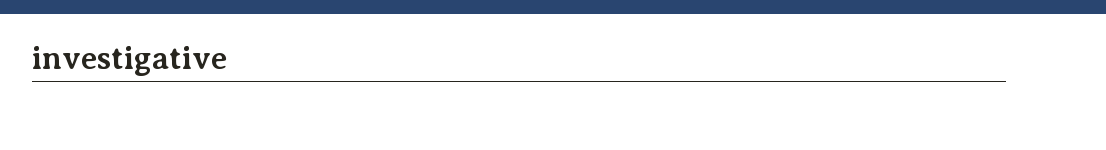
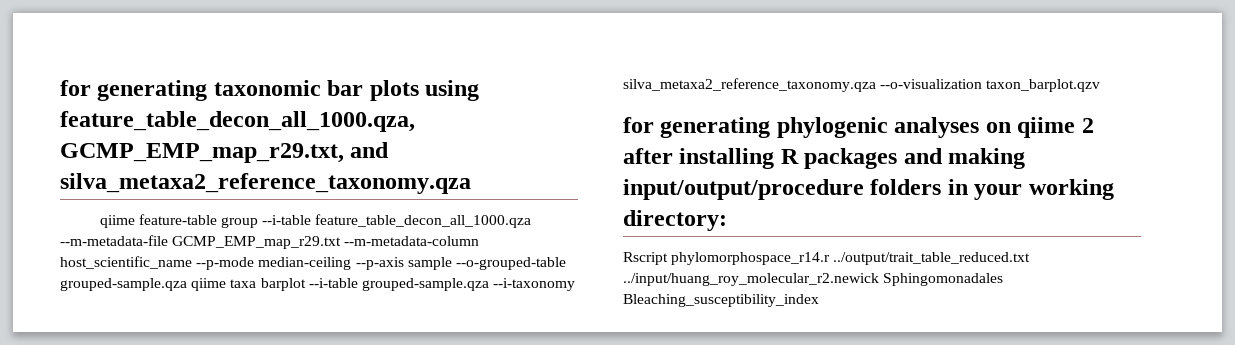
- investigative
+ for generating taxonomic bar plots using feature_table_decon_all_1000.qza, GCMP_EMP_map_r29.txt, and silva_metaxa2_reference_taxonomy.qza
+ qiime feature-table group --i-table feature_table_decon_all_1000.qza --m-metadata-file GCMP_EMP_map_r29.txt --m-metadata-column host_scientific_name --p-mode median-ceiling --p-axis sample --o-grouped-table grouped-sample.qza qiime taxa barplot --i-table grouped-sample.qza --i-taxonomy silva_metaxa2_reference_taxonomy.qza --o-visualization taxon_barplot.qzv
+ for generating phylogenic analyses on qiime 2 after installing R packages and making input/output/procedure folders in your working directory:
+ Rscript phylomorphospace_r14.r ../output/trait_table_reduced.txt ../input/huang_roy_molecular_r2.newick Sphingomonadales Bleaching_susceptibility_index

